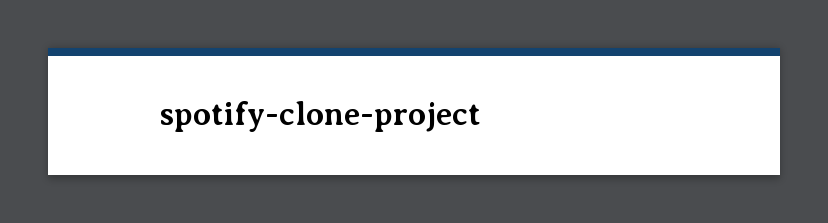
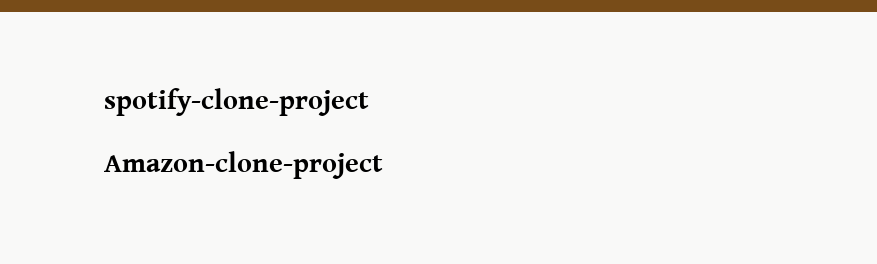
+ Amazon-clone-project

